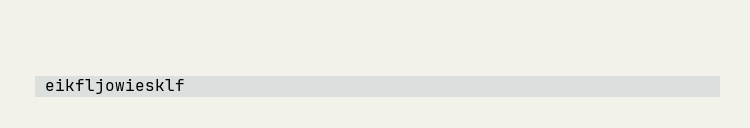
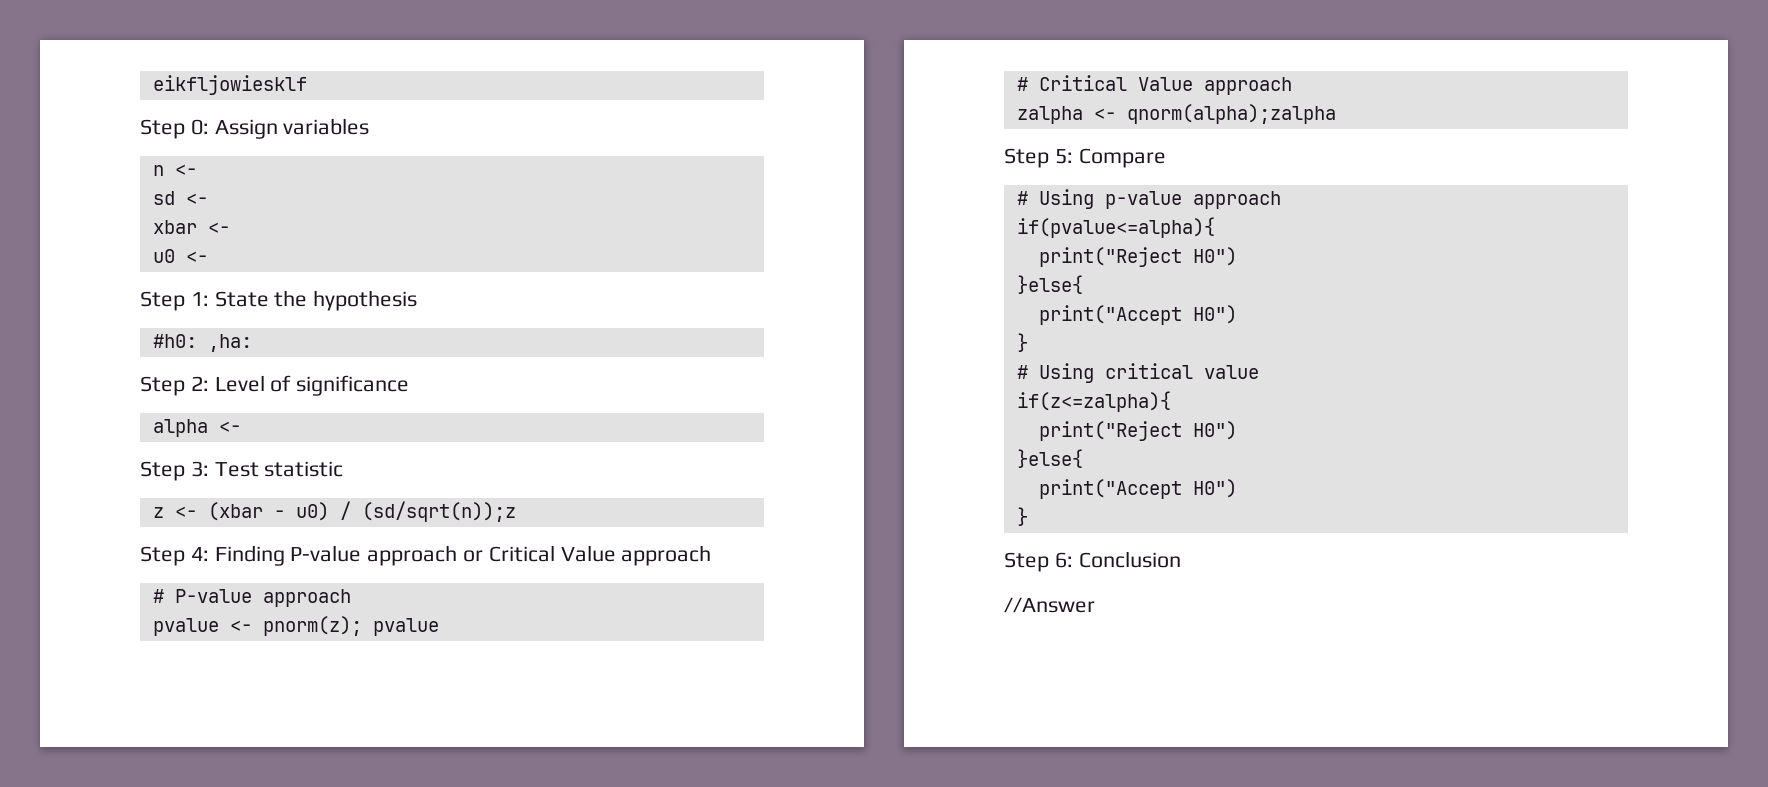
+ Step 0: Assign variables
+ n <-
+ sd <-
+ xbar <-
+ u0 <-
+ Step 1: State the hypothesis
+ #h0: ,ha:
+ Step 2: Level of significance
+ alpha <-
+ Step 3: Test statistic
+ z <- (xbar - u0) / (sd/sqrt(n));z
+ Step 4: Finding P-value approach or Critical Value approach
+ # P-value approach
+ pvalue <- pnorm(z); pvalue
+ # Critical Value approach
+ zalpha <- qnorm(alpha);zalpha
+ Step 5: Compare
+ # Using p-value approach
+ if(pvalue<=alpha){
+ print("Reject H0")
+ }else{
+ print("Accept H0")
+ }
+ # Using critical value
+ if(z<=zalpha){
+ print("Reject H0")
+ }else{
+ print("Accept H0")
+ }
+ Step 6: Conclusion
+ //Answer

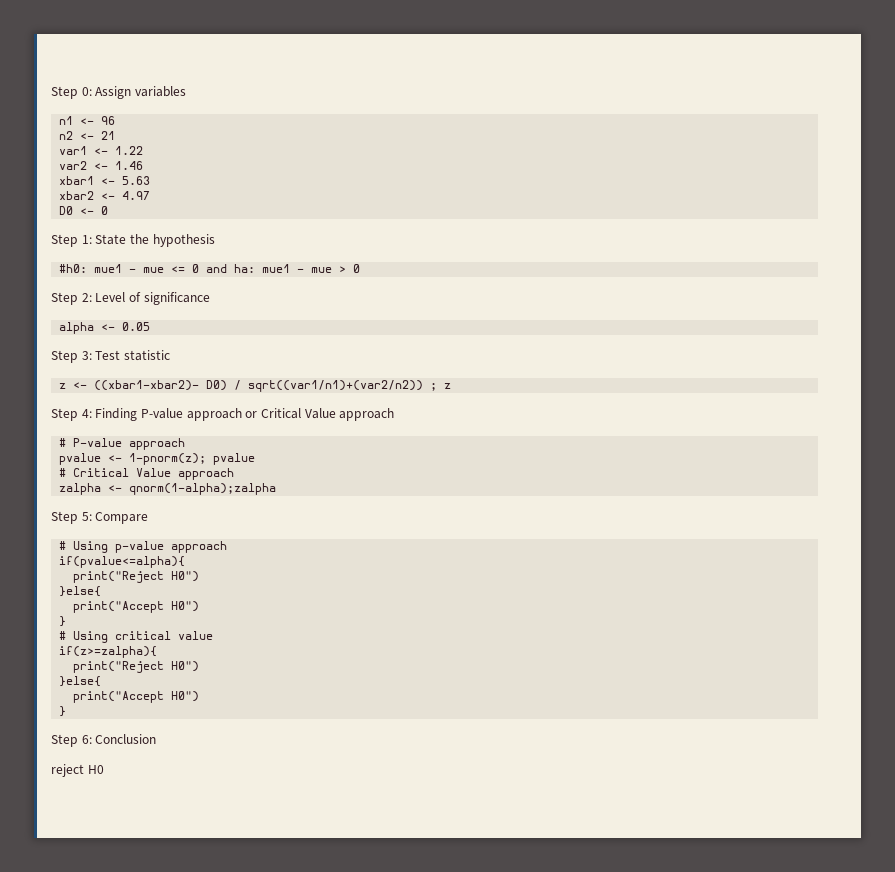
- eikfljowiesklf
- n <-
- sd <-
- xbar <-
- u0 <-
+ n1 <- 96
+ n2 <- 21
+ var1 <- 1.22
+ var2 <- 1.46
+ xbar1 <- 5.63
+ xbar2 <- 4.97
+ D0 <- 0
- #h0: ,ha:
+ #h0: mue1 - mue <= 0 and ha: mue1 - mue > 0
- alpha <-
+ alpha <- 0.05
- z <- (xbar - u0) / (sd/sqrt(n));z
+ z <- ((xbar1-xbar2)- D0) / sqrt((var1/n1)+(var2/n2)) ; z
- pvalue <- pnorm(z); pvalue
+ pvalue <- 1-pnorm(z); pvalue
- zalpha <- qnorm(alpha);zalpha
+ zalpha <- qnorm(1-alpha);zalpha
- if(z<=zalpha){
+ if(z>=zalpha){
- //Answer
+ reject H0

